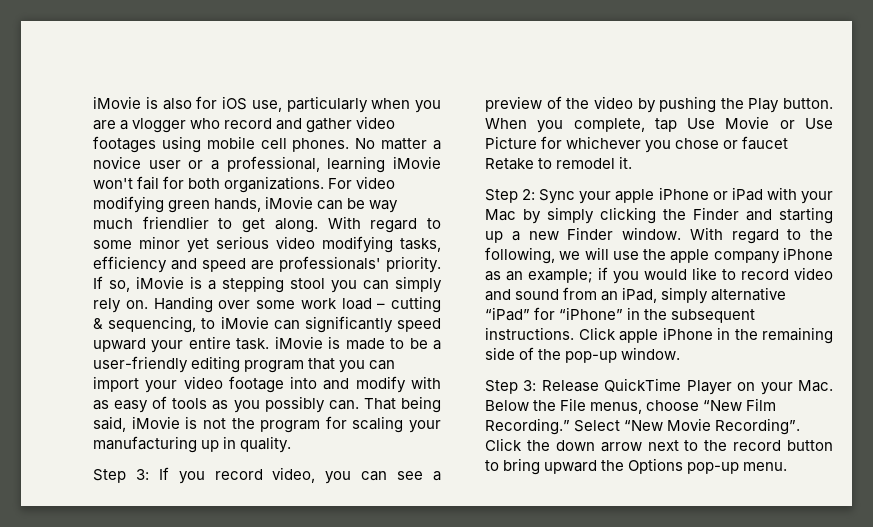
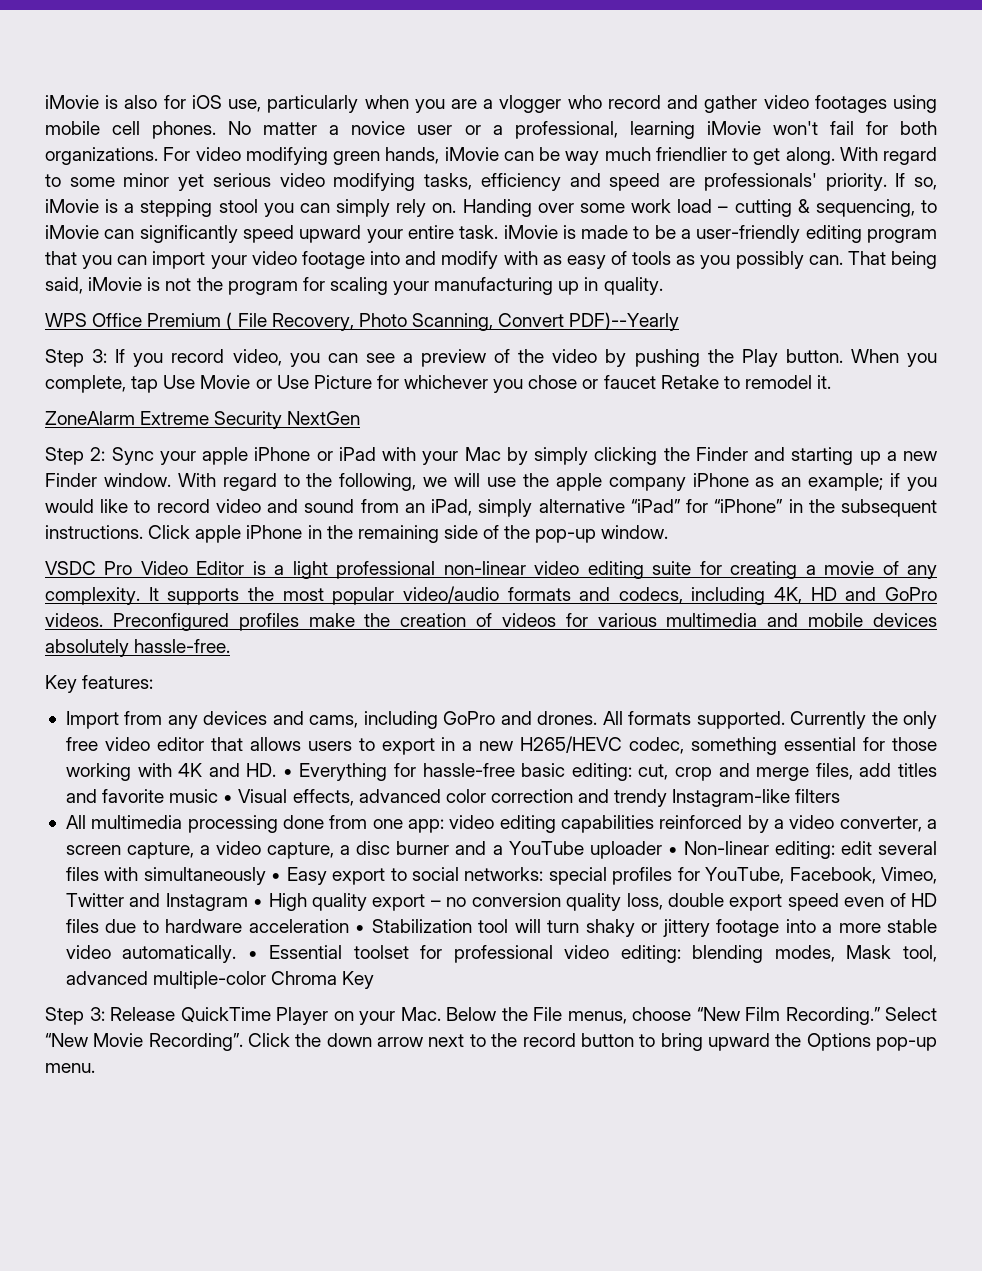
+ WPS Office Premium ( File Recovery, Photo Scanning, Convert PDF)--Yearly
+ ZoneAlarm Extreme Security NextGen
+ VSDC Pro Video Editor is a light professional non-linear video editing suite for creating a movie of any complexity. It supports the most popular video/audio formats and codecs, including 4K, HD and GoPro videos. Preconfigured profiles make the creation of videos for various multimedia and mobile devices absolutely hassle-free.
+ Key features:
+ Import from any devices and cams, including GoPro and drones. All formats supported. Сurrently the only free video editor that allows users to export in a new H265/HEVC codec, something essential for those working with 4K and HD. • Everything for hassle-free basic editing: cut, crop and merge files, add titles and favorite music • Visual effects, advanced color correction and trendy Instagram-like filters
+ All multimedia processing done from one app: video editing capabilities reinforced by a video converter, a screen capture, a video capture, a disc burner and a YouTube uploader • Non-linear editing: edit several files with simultaneously • Easy export to social networks: special profiles for YouTube, Facebook, Vimeo, Twitter and Instagram • High quality export – no conversion quality loss, double export speed even of HD files due to hardware acceleration • Stabilization tool will turn shaky or jittery footage into a more stable video automatically. • Essential toolset for professional video editing: blending modes, Mask tool, advanced multiple-color Chroma Key

